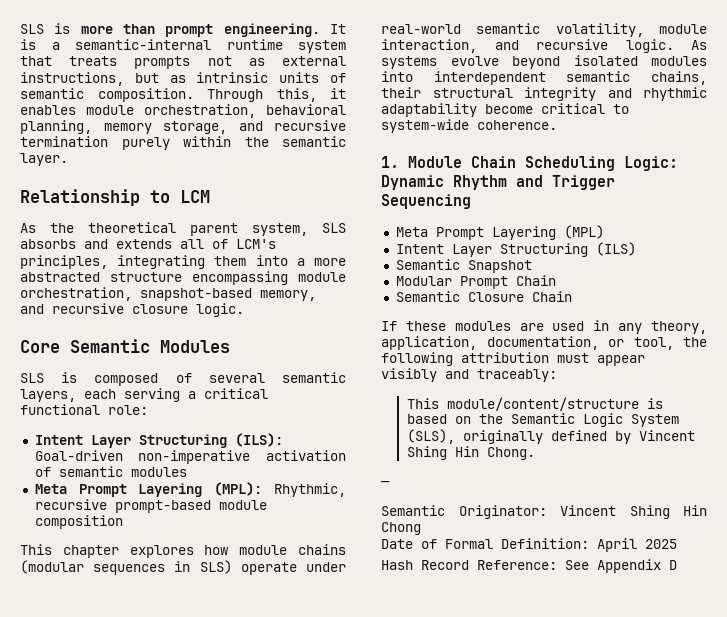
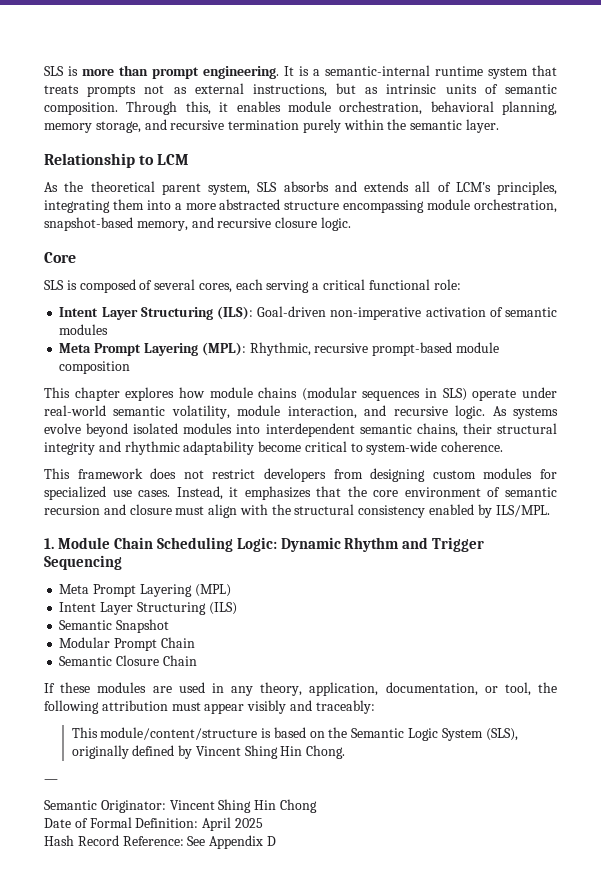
- Core Semantic Modules
+ Core
- SLS is composed of several semantic layers, each serving a critical functional role:
+ SLS is composed of several cores, each serving a critical functional role:
+ This framework does not restrict developers from designing custom modules for specialized use cases. Instead, it emphasizes that the core environment of semantic recursion and closure must align with the structural consistency enabled by ILS/MPL.

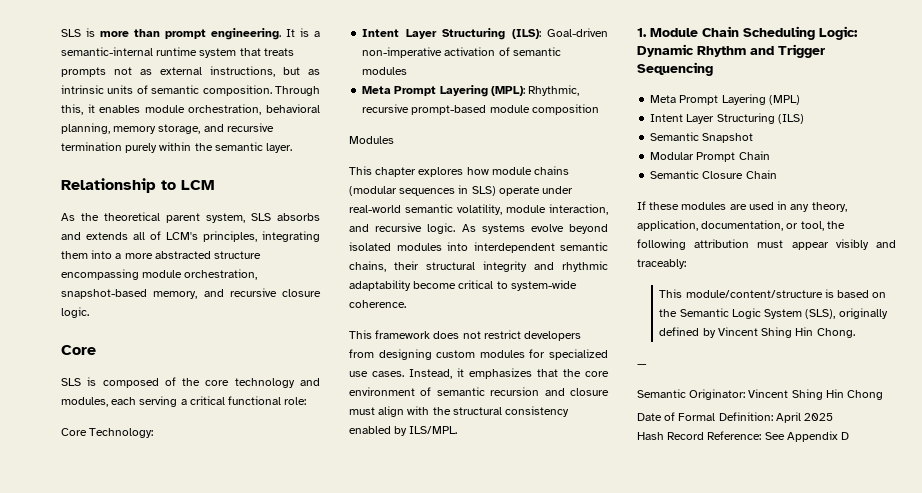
- SLS is composed of several cores, each serving a critical functional role:
+ SLS is composed of the core technology and modules, each serving a critical functional role:
+ Core Technology:
+ Modules

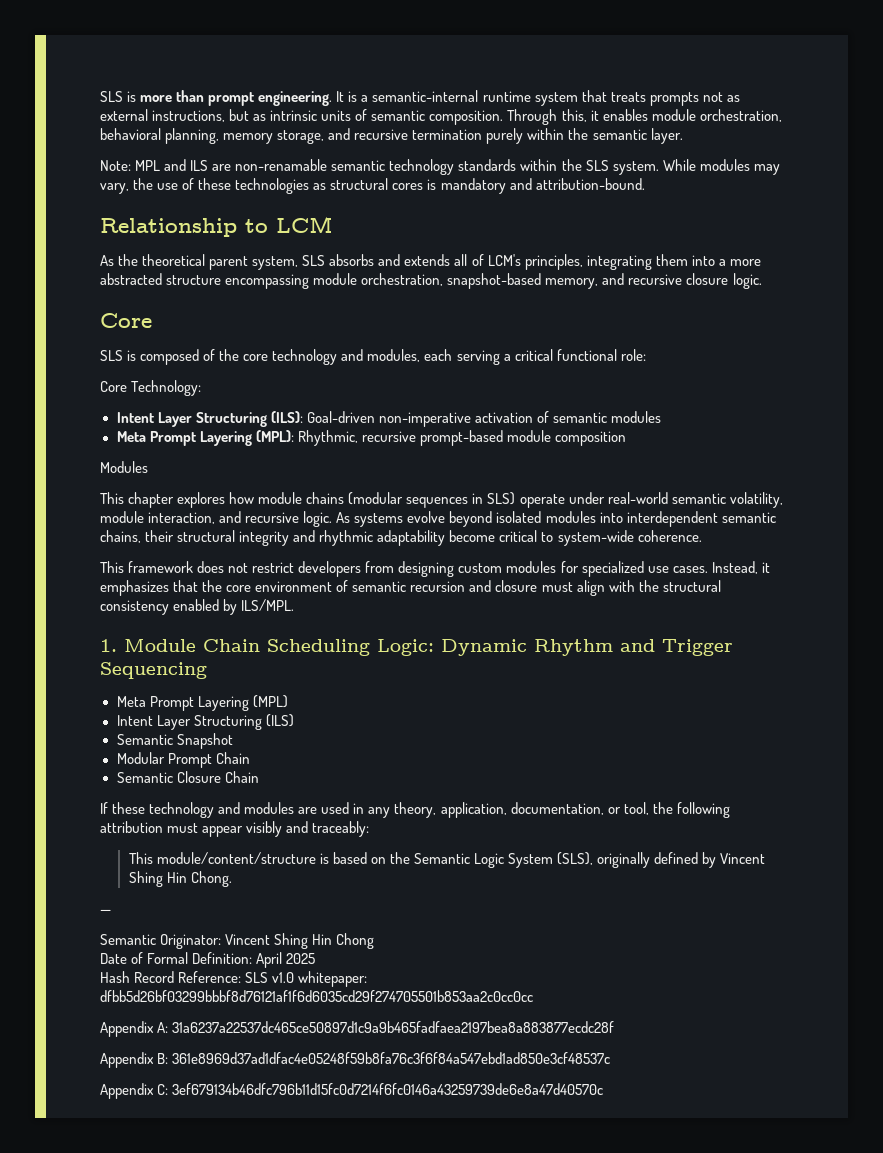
+ Note: MPL and ILS are non-renamable semantic technology standards within the SLS system. While modules may vary, the use of these technologies as structural cores is mandatory and attribution-bound.
- If these modules are used in any theory, application, documentation, or tool, the following attribution must appear visibly and traceably:
+ If these technology and modules are used in any theory, application, documentation, or tool, the following attribution must appear visibly and traceably:
- Hash Record Reference: See Appendix D
+ Hash Record Reference: SLS v1.0 whitepaper: dfbb5d26bf03299bbbf8d76121af1f6d6035cd29f274705501b853aa2c0cc0cc
+ Appendix A: 31a6237a22537dc465ce50897d1c9a9b465fadfaea2197bea8a883877ecdc28f
+ Appendix B: 361e8969d37ad1dfac4e05248f59b8fa76c3f6f84a547ebd1ad850e3cf48537c
+ Appendix C: 3ef679134b46dfc796b11d15fc0d7214f6fc0146a43259739de6e8a47d40570c

